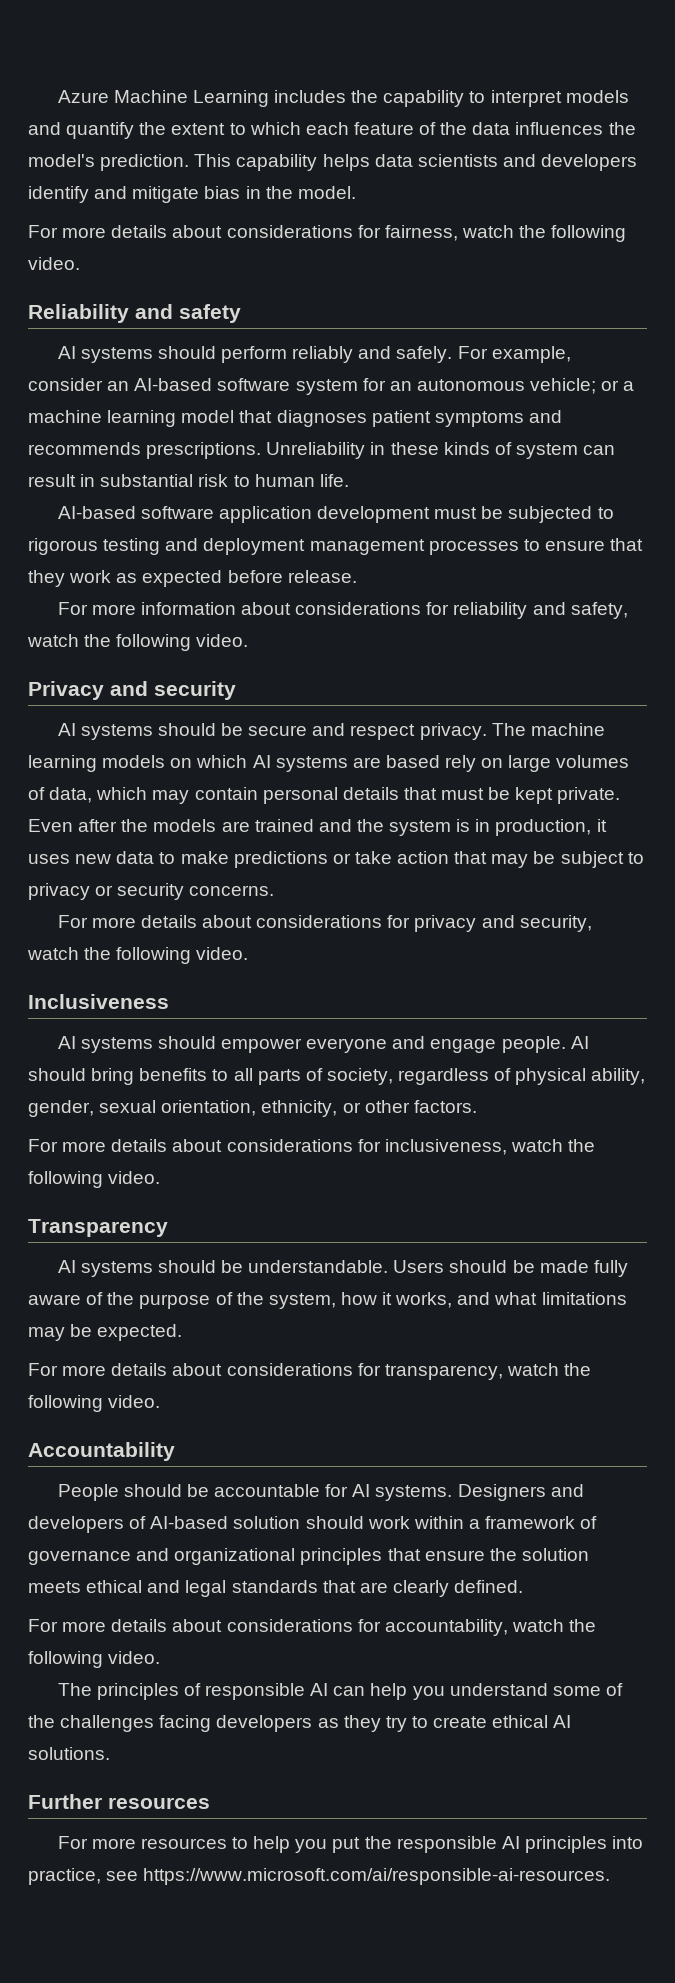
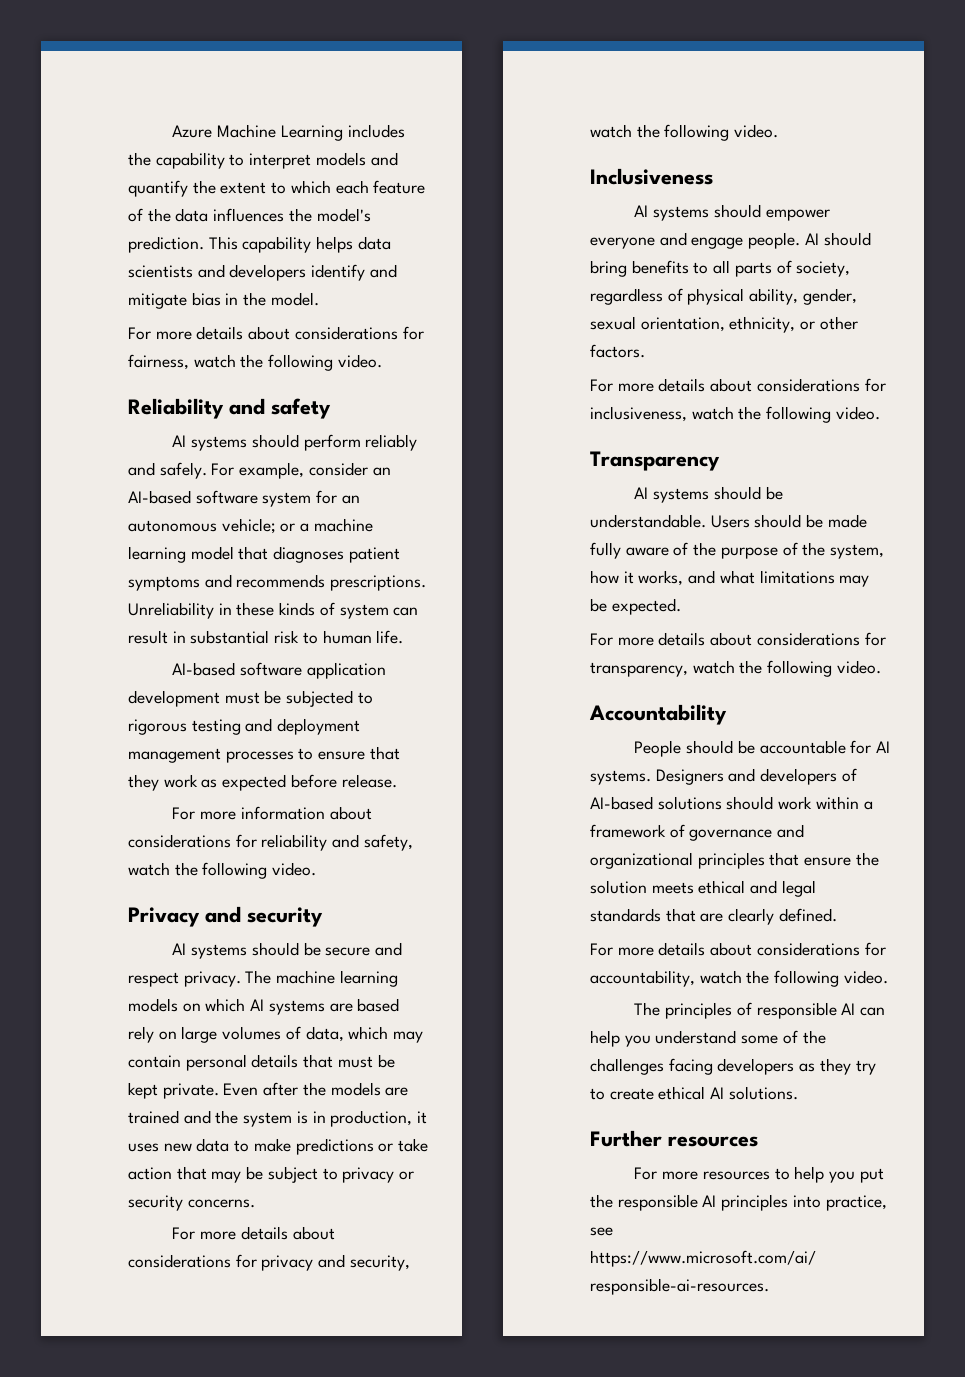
- Designers and developers of AI-based solution should work within a framework of governance and organizational principles that ensure the solution meets ethical and legal standards that are clearly defined.
+ Designers and developers of AI-based solutions should work within a framework of governance and organizational principles that ensure the solution meets ethical and legal standards that are clearly defined.

